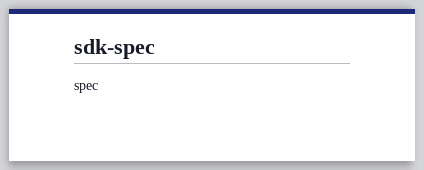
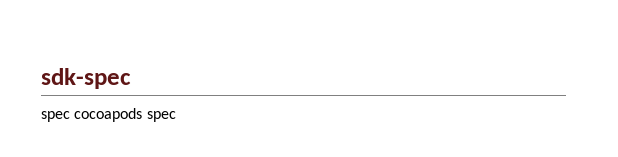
- spec
+ spec cocoapods spec

